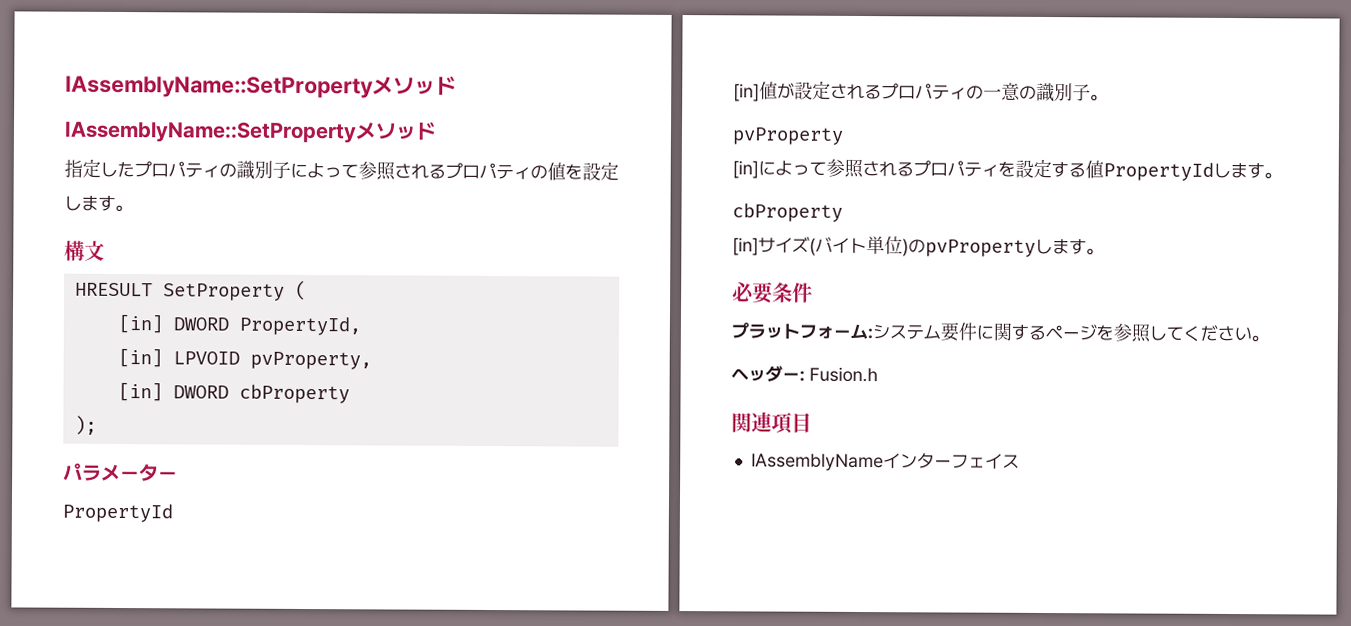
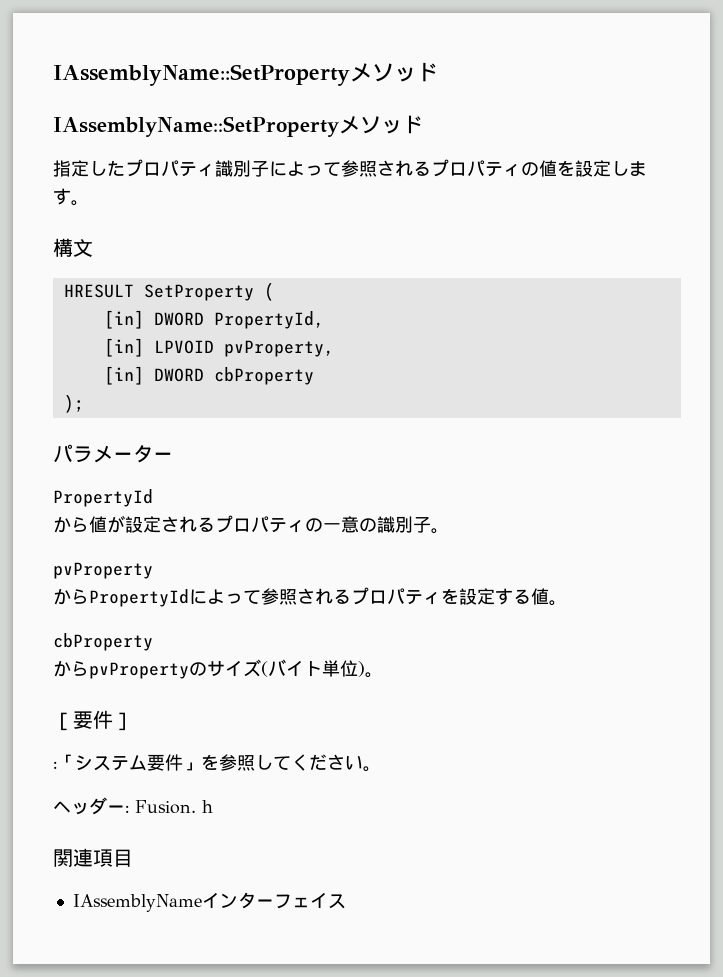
- 指定したプロパティの識別子によって参照されるプロパティの値を設定します。
+ 指定したプロパティ識別子によって参照されるプロパティの値を設定します。
- [in]値が設定されるプロパティの一意の識別子。
+ から値が設定されるプロパティの一意の識別子。
- [in]によって参照されるプロパティを設定する値PropertyIdします。
+ からPropertyIdによって参照されるプロパティを設定する値。
- [in]サイズ(バイト単位)のpvPropertyします。
- 必要条件
- プラットフォーム:システム要件に関するページを参照してください。
+ からpvPropertyのサイズ(バイト単位)。
+ ［要件］
+ :「システム要件」を参照してください。
- ヘッダー: Fusion.h
+ ヘッダー: Fusion. h

